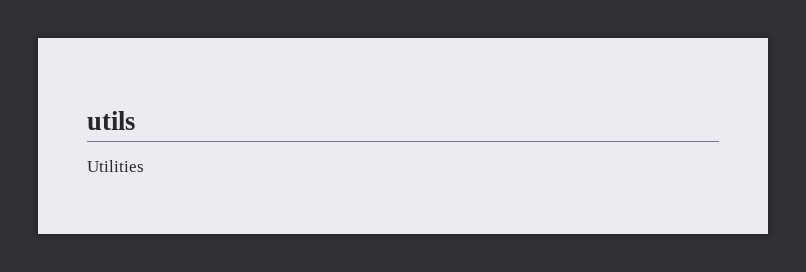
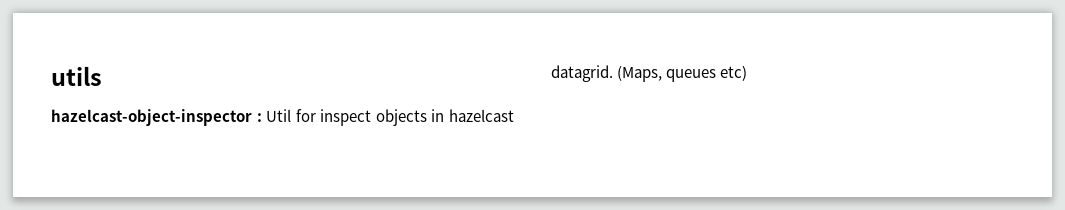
- Utilities
+ hazelcast-object-inspector : Util for inspect objects in hazelcast datagrid. (Maps, queues etc)

